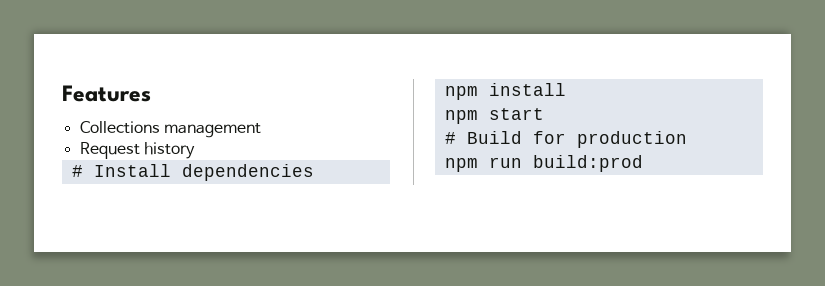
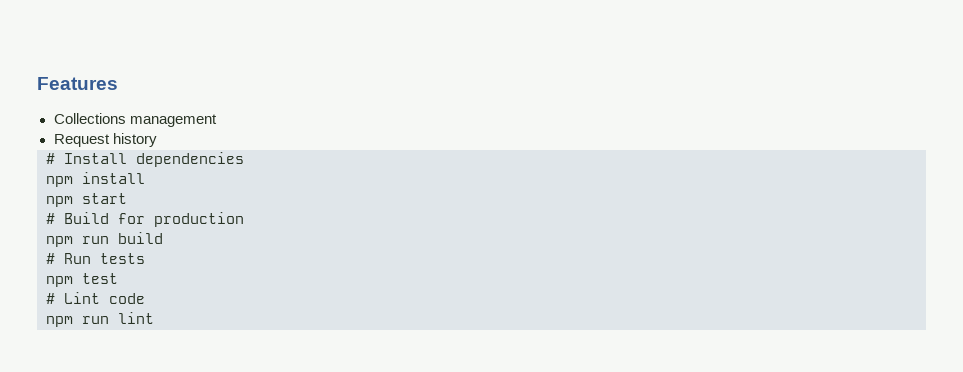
- npm run build:prod
+ npm run build
+ # Run tests
+ npm test
+ # Lint code
+ npm run lint

